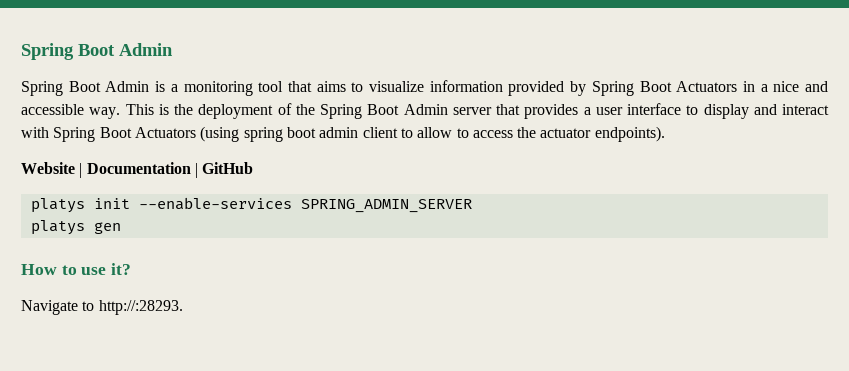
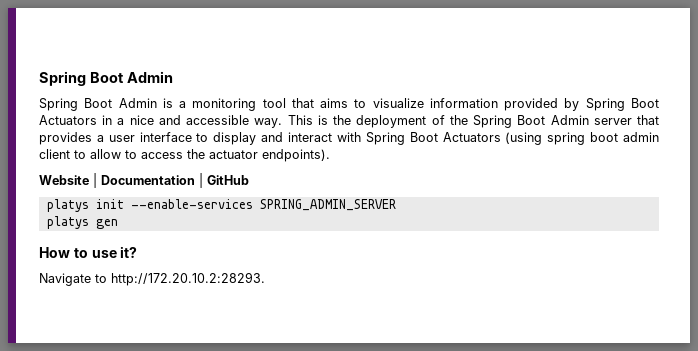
- Navigate to http://:28293.
+ Navigate to http://172.20.10.2:28293.

